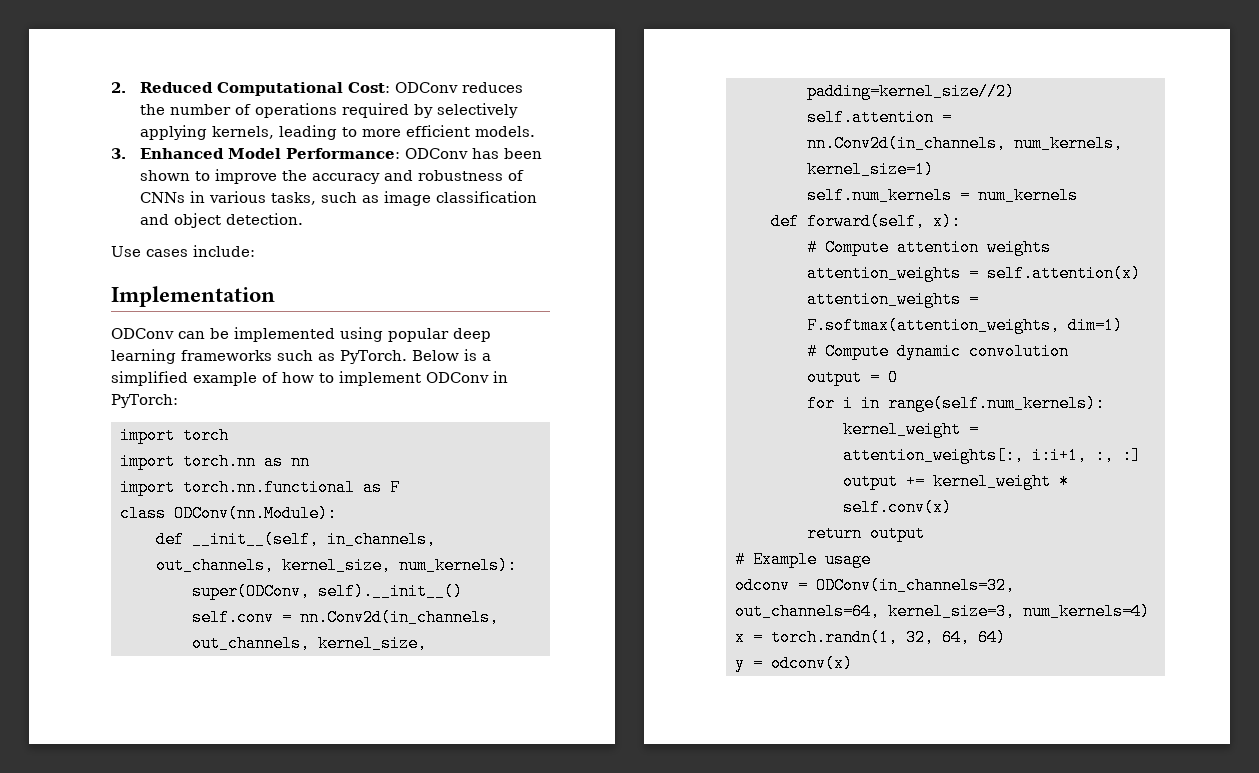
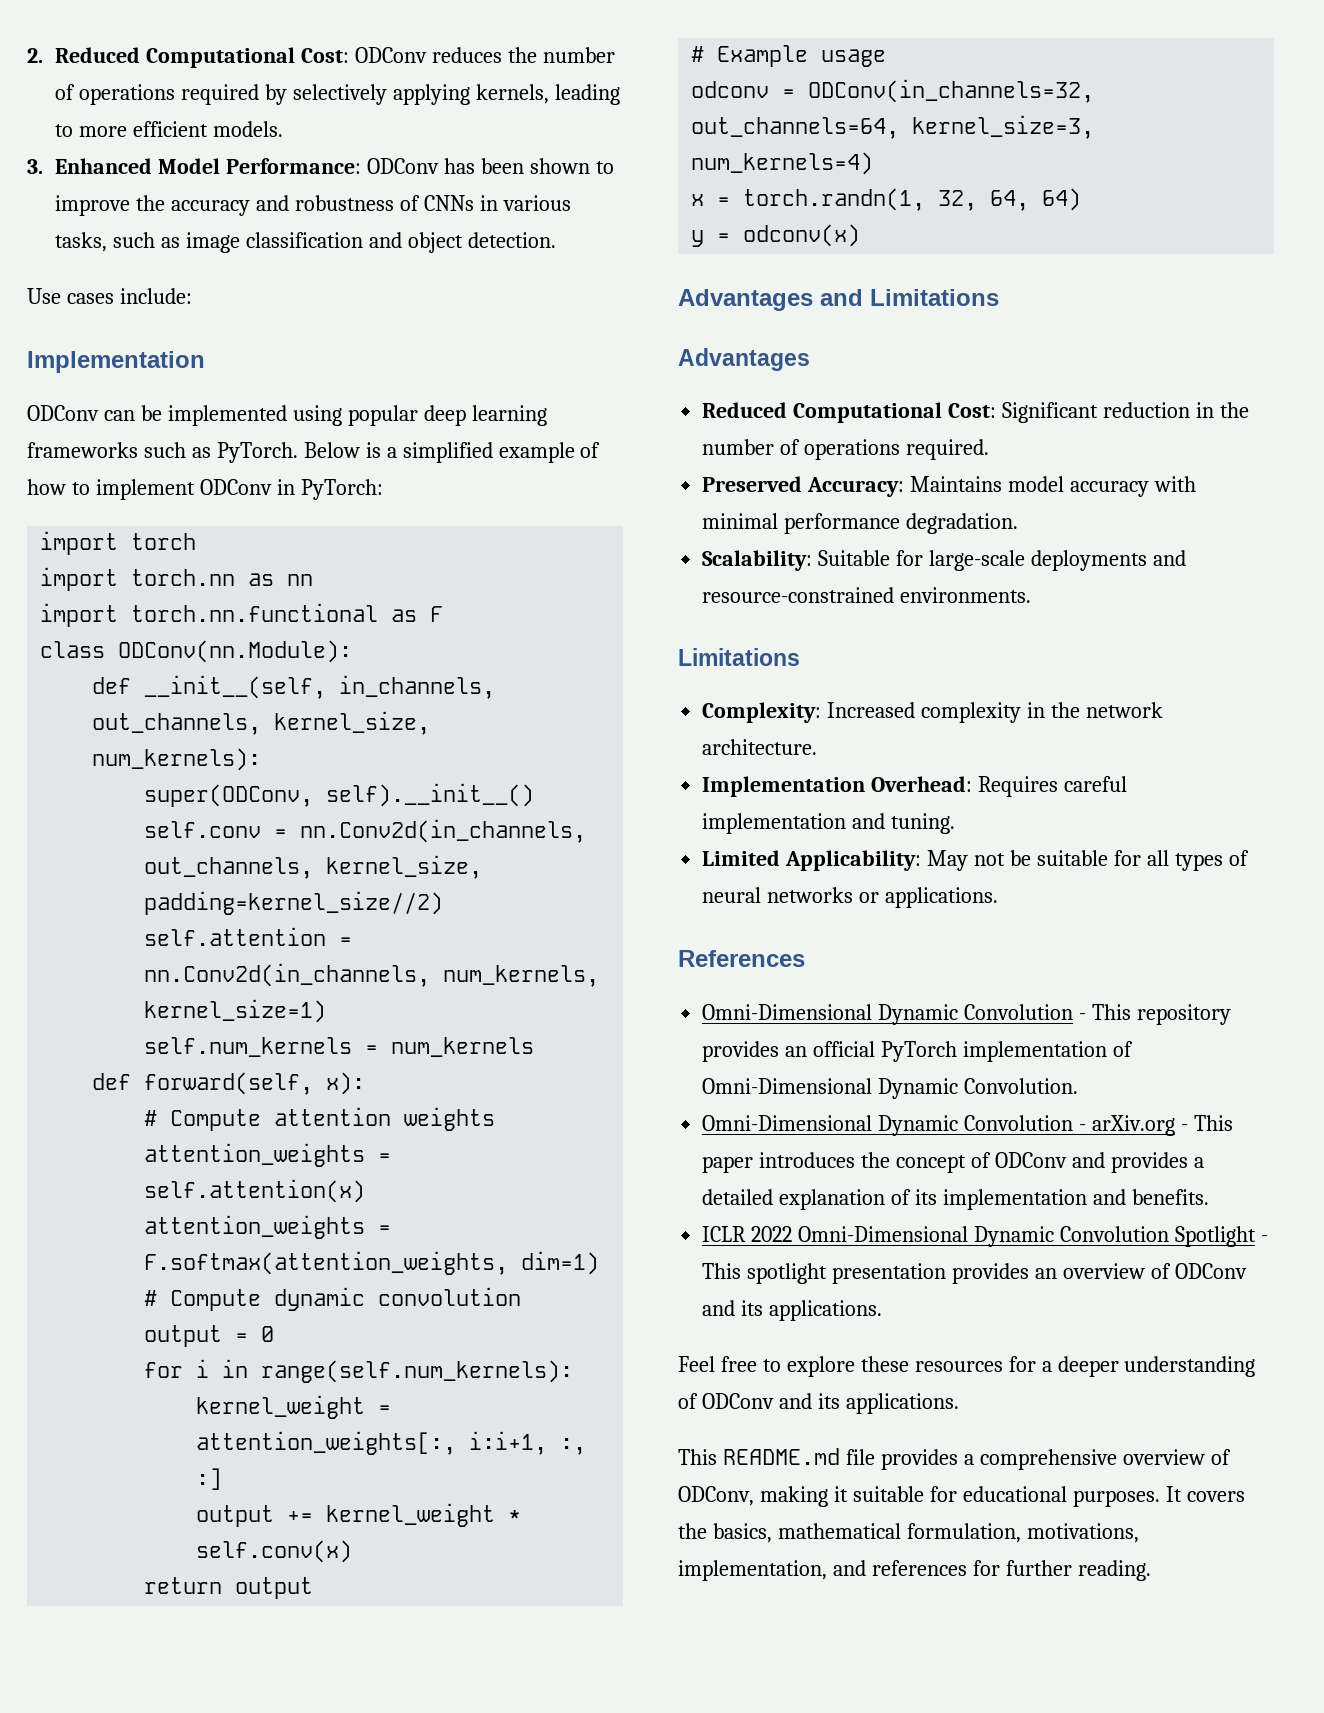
+ Advantages and Limitations
+ Advantages
+ Reduced Computational Cost: Significant reduction in the number of operations required.
+ Preserved Accuracy: Maintains model accuracy with minimal performance degradation.
+ Scalability: Suitable for large-scale deployments and resource-constrained environments.
+ Limitations
+ Complexity: Increased complexity in the network architecture.
+ Implementation Overhead: Requires careful implementation and tuning.
+ Limited Applicability: May not be suitable for all types of neural networks or applications.
+ References
+ Omni-Dimensional Dynamic Convolution - This repository provides an official PyTorch implementation of Omni-Dimensional Dynamic Convolution.
+ Omni-Dimensional Dynamic Convolution - arXiv.org - This paper introduces the concept of ODConv and provides a detailed explanation of its implementation and benefits.
+ ICLR 2022 Omni-Dimensional Dynamic Convolution Spotlight - This spotlight presentation provides an overview of ODConv and its applications.
+ Feel free to explore these resources for a deeper understanding of ODConv and its applications.
+ This README.md file provides a comprehensive overview of ODConv, making it suitable for educational purposes. It covers the basics, mathematical formulation, motivations, implementation, and references for further reading.

